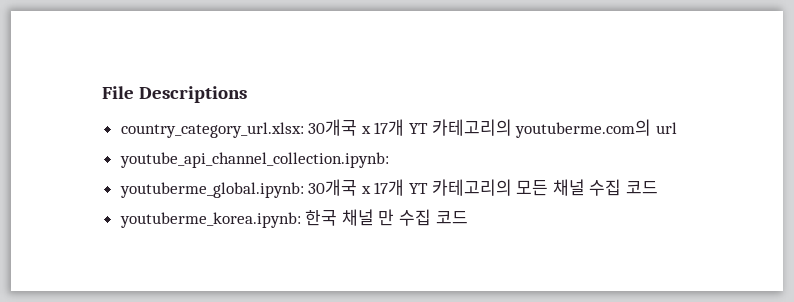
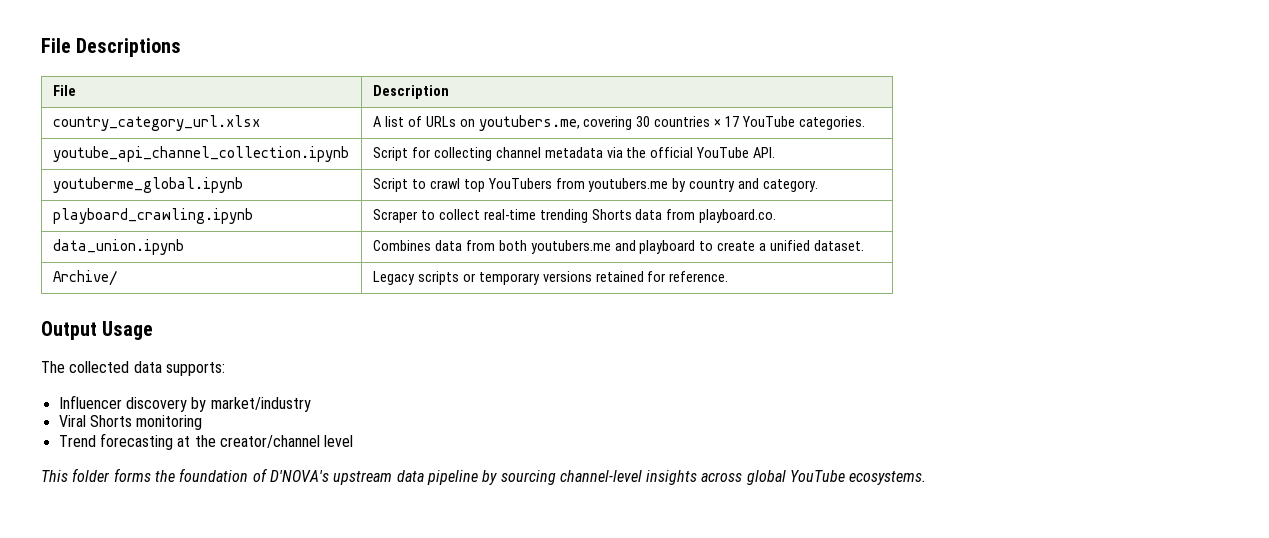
- country_category_url.xlsx: 30개국 x 17개 YT 카테고리의 youtuberme.com의 url
- youtube_api_channel_collection.ipynb:
- youtuberme_global.ipynb: 30개국 x 17개 YT 카테고리의 모든 채널 수집 코드
- youtuberme_korea.ipynb: 한국 채널 만 수집 코드
+ File | Description
+ country_category_url.xlsx | A list of URLs on youtubers.me, covering 30 countries × 17 YouTube categories.
+ youtube_api_channel_collection.ipynb | Script for collecting channel metadata via the official YouTube API.
+ youtuberme_global.ipynb | Script to crawl top YouTubers from youtubers.me by country and category.
+ playboard_crawling.ipynb | Scraper to collect real-time trending Shorts data from playboard.co.
+ data_union.ipynb | Combines data from both youtubers.me and playboard to create a unified dataset.
+ Archive/ | Legacy scripts or temporary versions retained for reference.
+ Output Usage
+ The collected data supports:
+ Influencer discovery by market/industry
+ Viral Shorts monitoring
+ Trend forecasting at the creator/channel level
+ This folder forms the foundation of D'NOVA's upstream data pipeline by sourcing channel-level insights across global YouTube ecosystems.

